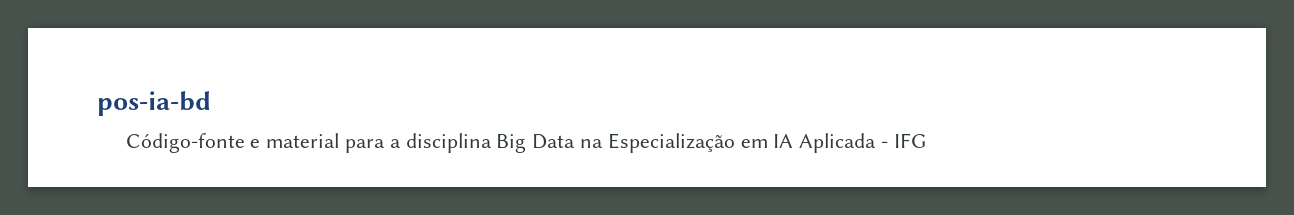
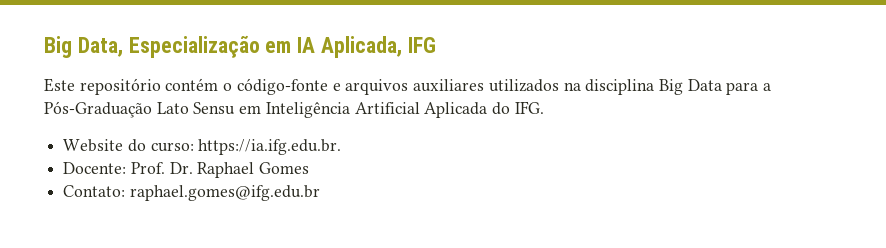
- pos-ia-bd
- Código-fonte e material para a disciplina Big Data na Especialização em IA Aplicada - IFG
+ Big Data, Especialização em IA Aplicada, IFG
+ Este repositório contém o código-fonte e arquivos auxiliares utilizados na disciplina Big Data para a Pós-Graduação Lato Sensu em Inteligência Artificial Aplicada do IFG.
+ Website do curso: https://ia.ifg.edu.br.
+ Docente: Prof. Dr. Raphael Gomes
+ Contato: raphael.gomes@ifg.edu.br

